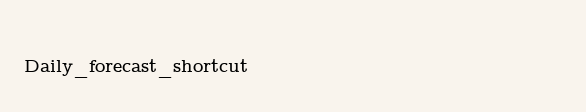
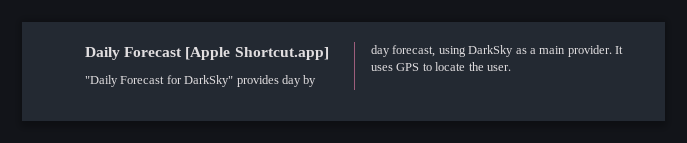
- Daily_forecast_shortcut
+ Daily Forecast [Apple Shortcut.app]
+ "Daily Forecast for DarkSky" provides day by day forecast, using DarkSky as a main provider. It uses GPS to locate the user.

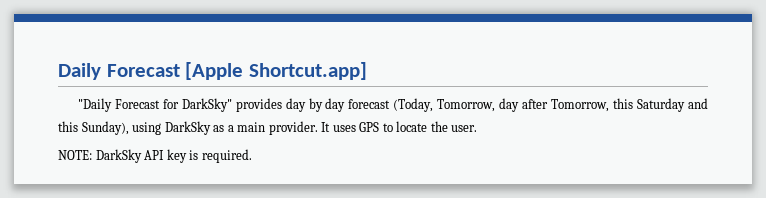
- "Daily Forecast for DarkSky" provides day by day forecast, using DarkSky as a main provider.
+ "Daily Forecast for DarkSky" provides day by day forecast (Today, Tomorrow, day after Tomorrow, this Saturday and this Sunday), using DarkSky as a main provider.
+ NOTE: DarkSky API key is required.

